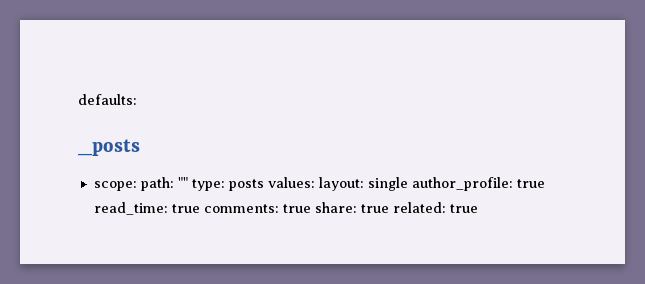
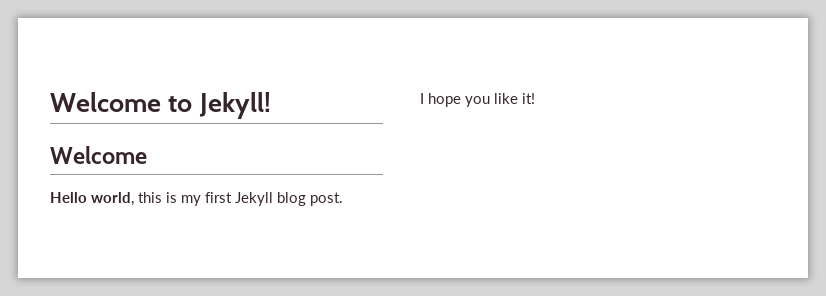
- defaults:
- _posts
- scope: path: "" type: posts values: layout: single author_profile: true read_time: true comments: true share: true related: true
+ Welcome to Jekyll!
+ Welcome
+ Hello world, this is my first Jekyll blog post.
+ I hope you like it!

